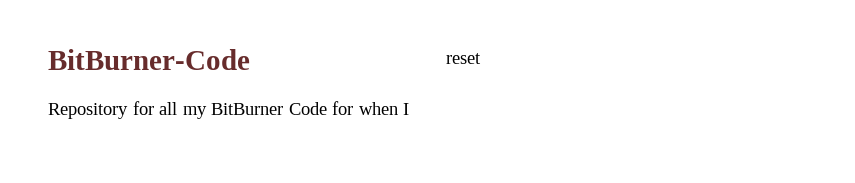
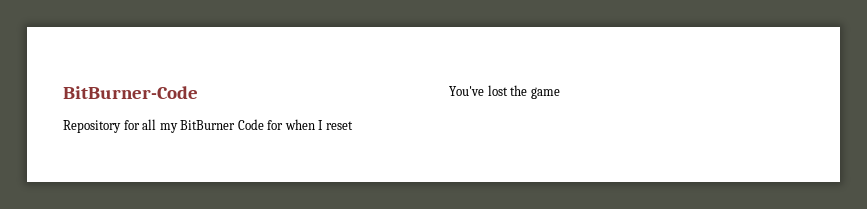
+ You've lost the game

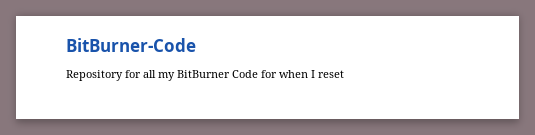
- You've lost the game

